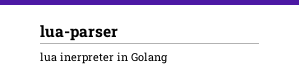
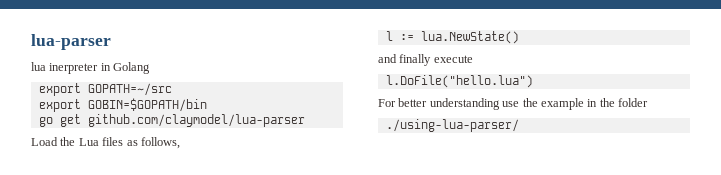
+ export GOPATH=~/src
+ export GOBIN=$GOPATH/bin
+ go get github.com/claymodel/lua-parser
+ Load the Lua files as follows,
+ l := lua.NewState()
+ and finally execute
+ l.DoFile("hello.lua")
+ For better understanding use the example in the folder
+ ./using-lua-parser/

